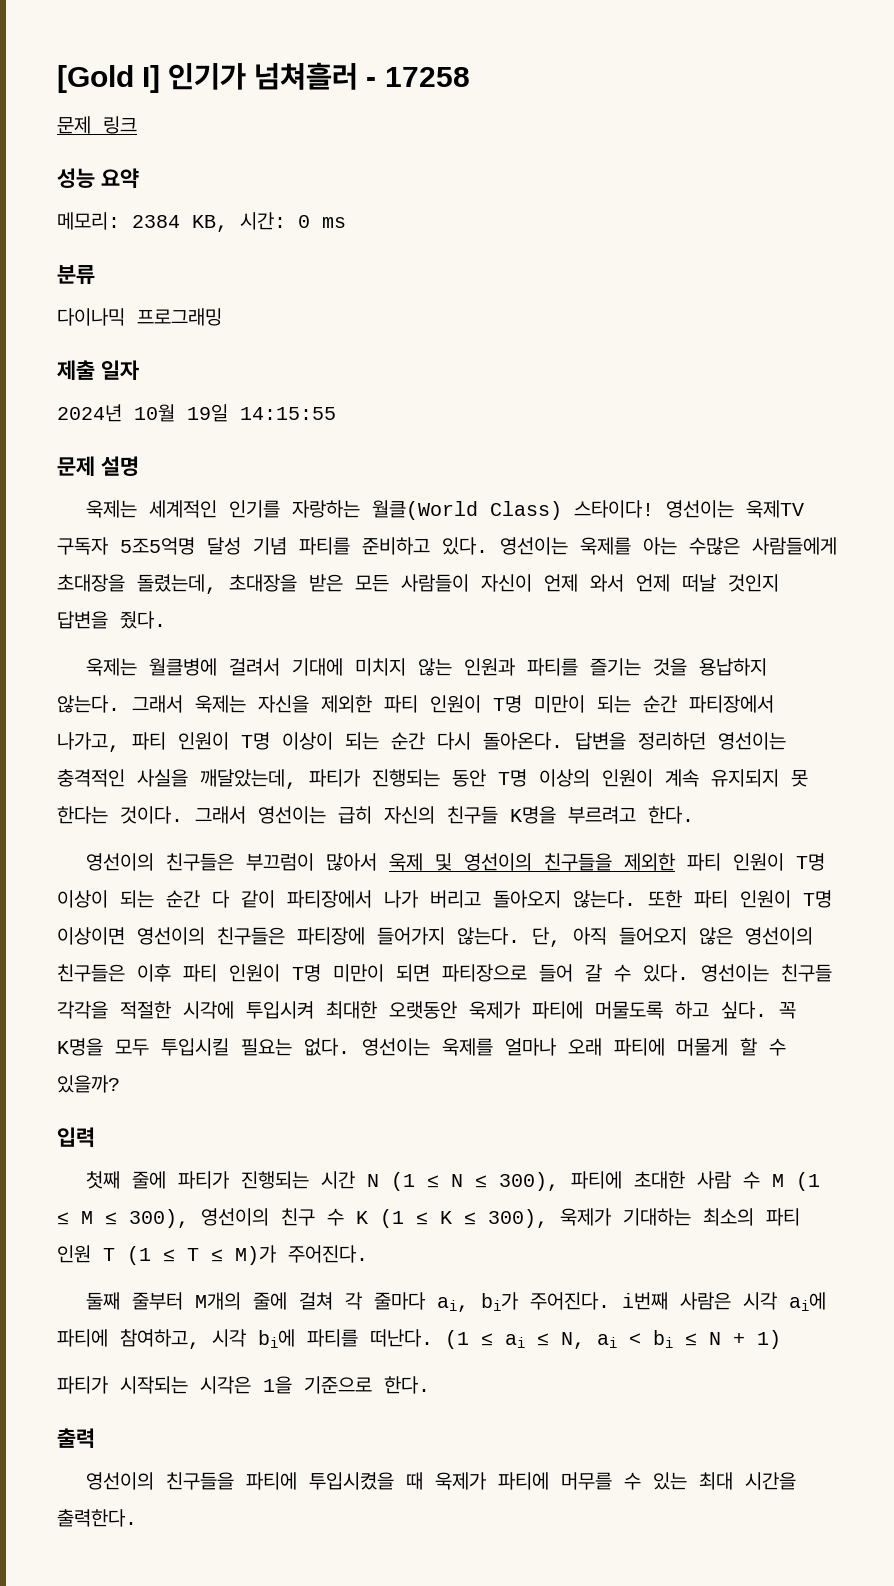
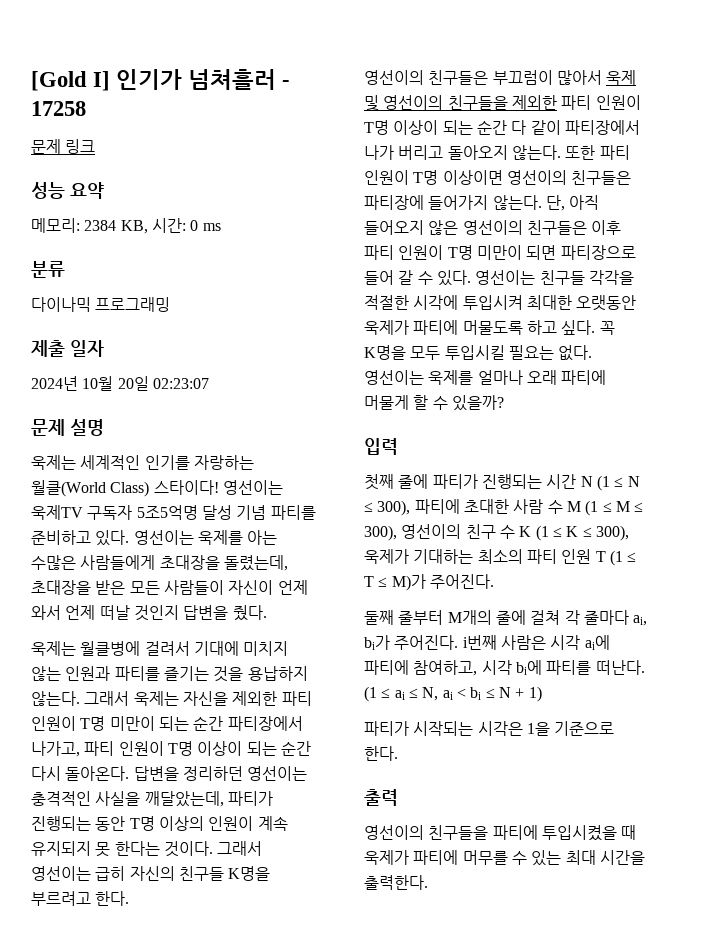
- 2024년 10월 19일 14:15:55
+ 2024년 10월 20일 02:23:07

